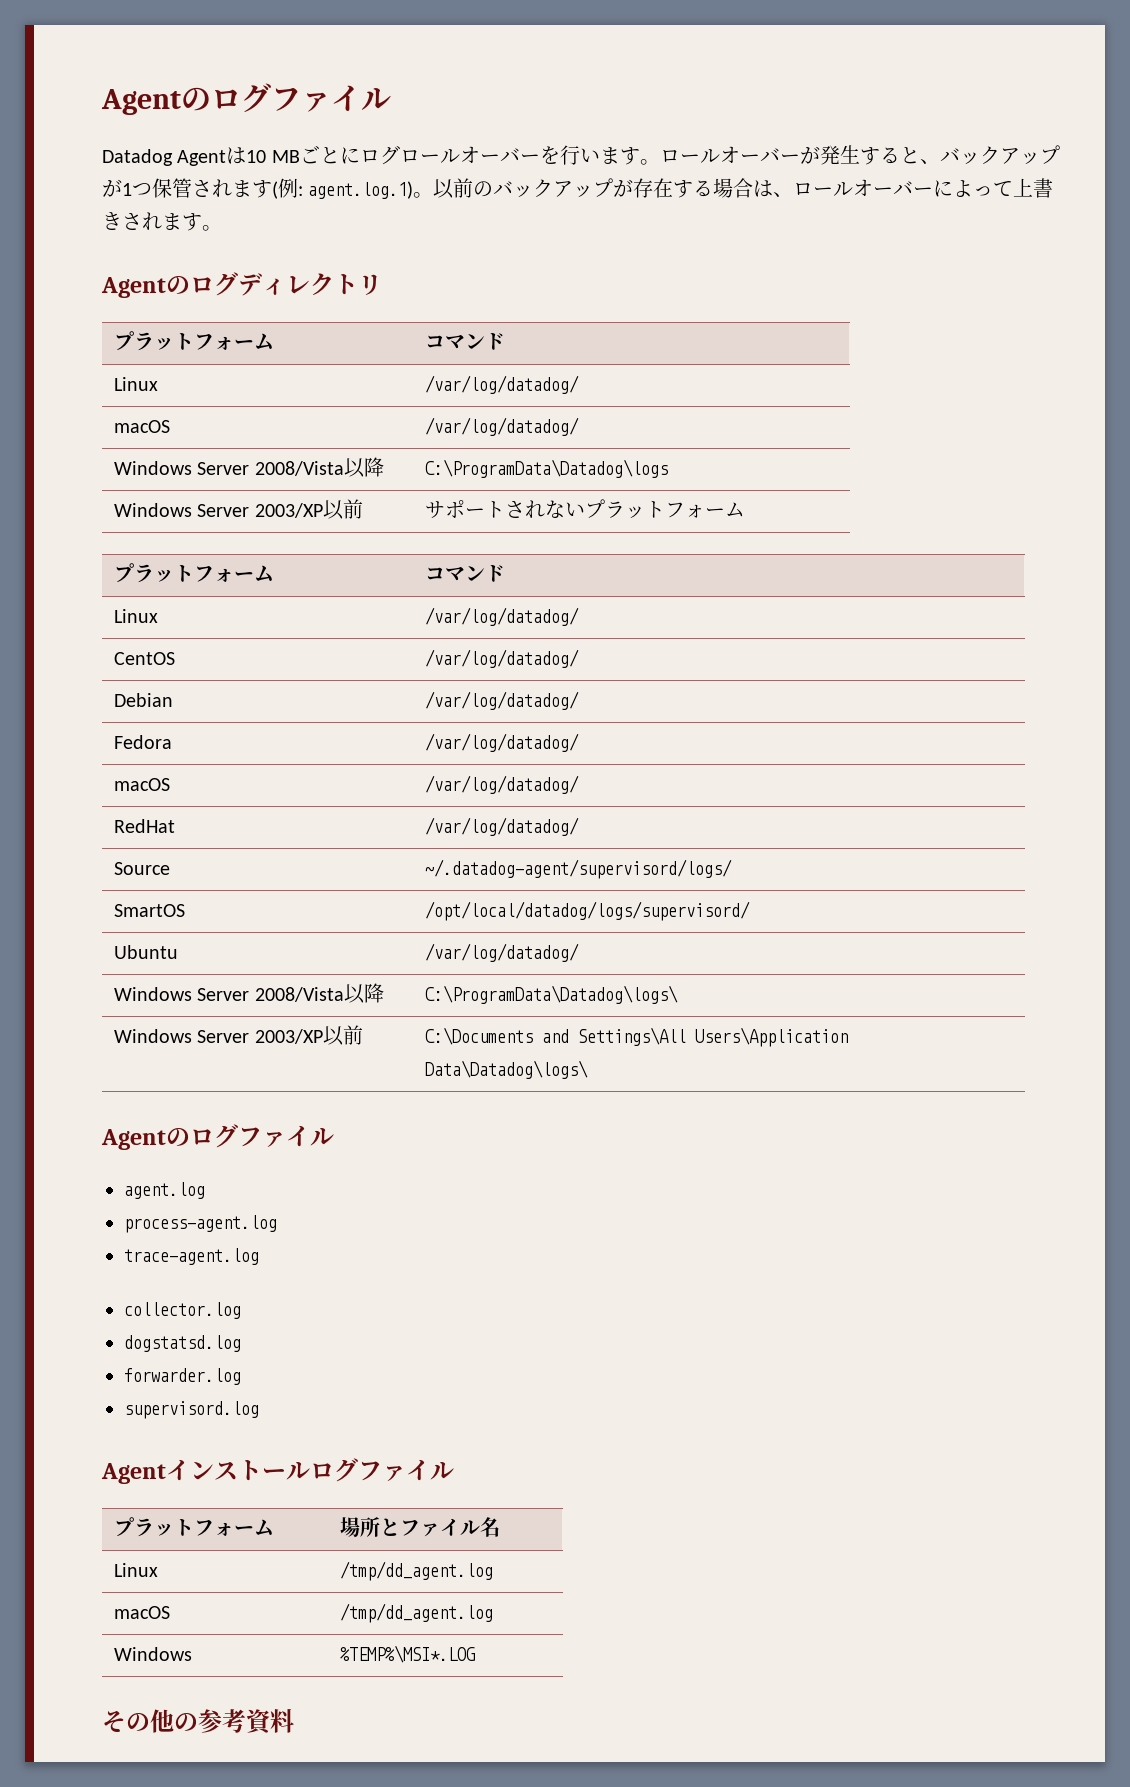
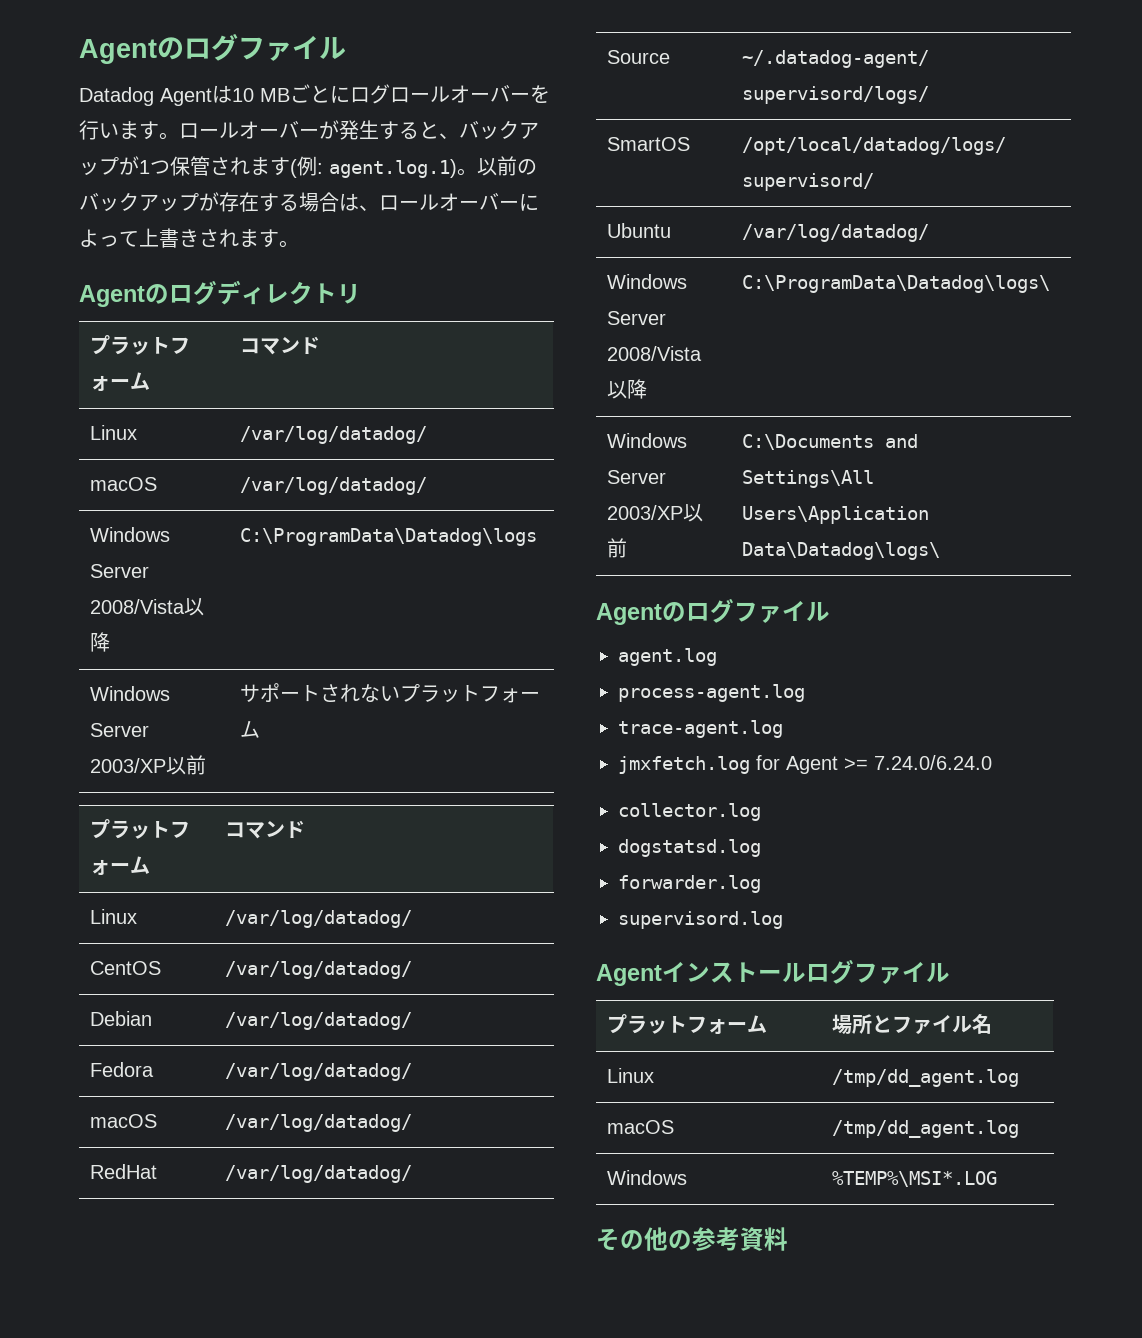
+ jmxfetch.log for Agent >= 7.24.0/6.24.0

